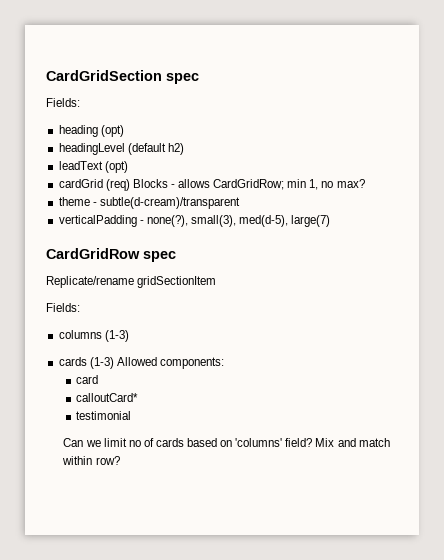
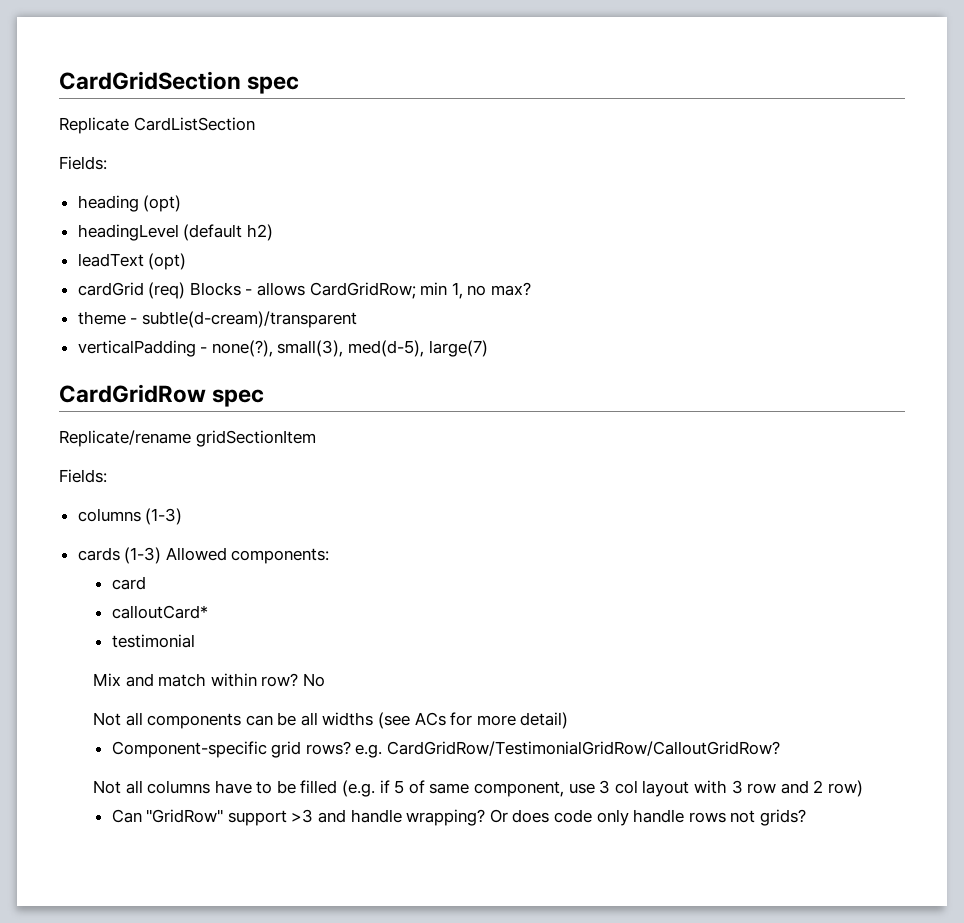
+ Replicate CardListSection
- Can we limit no of cards based on 'columns' field?
+ No
+ Not all components can be all widths (see ACs for more detail)
+ Component-specific grid rows? e.g. CardGridRow/TestimonialGridRow/CalloutGridRow?
+ Not all columns have to be filled (e.g. if 5 of same component, use 3 col layout with 3 row and 2 row)
+ Can "GridRow" support >3 and handle wrapping? Or does code only handle rows not grids?

